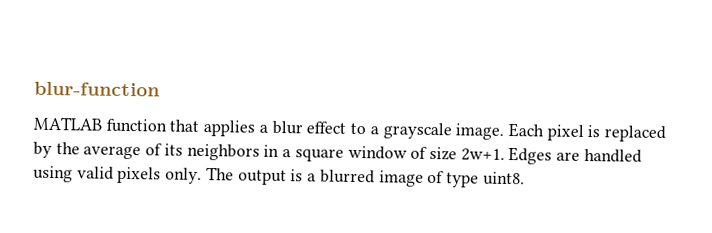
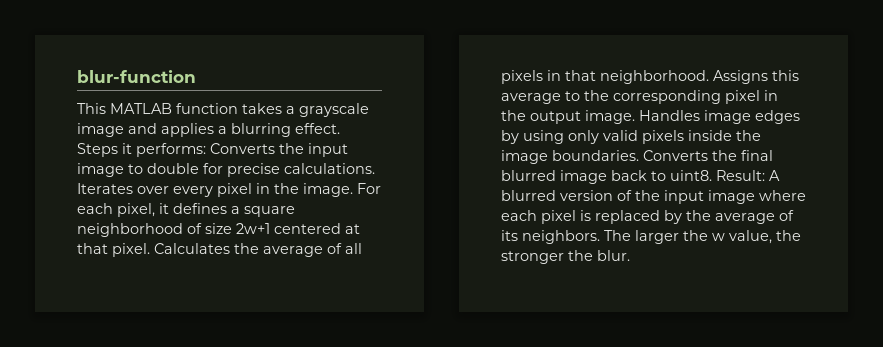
- MATLAB function that applies a blur effect to a grayscale image. Each pixel is replaced by the average of its neighbors in a square window of size 2w+1. Edges are handled using valid pixels only. The output is a blurred image of type uint8.
+ This MATLAB function takes a grayscale image and applies a blurring effect. Steps it performs: Converts the input image to double for precise calculations. Iterates over every pixel in the image. For each pixel, it defines a square neighborhood of size 2w+1 centered at that pixel. Calculates the average of all pixels in that neighborhood. Assigns this average to the corresponding pixel in the output image. Handles image edges by using only valid pixels inside the image boundaries. Converts the final blurred image back to uint8. Result: A blurred version of the input image where each pixel is replaced by the average of its neighbors. The larger the w value, the stronger the blur.

